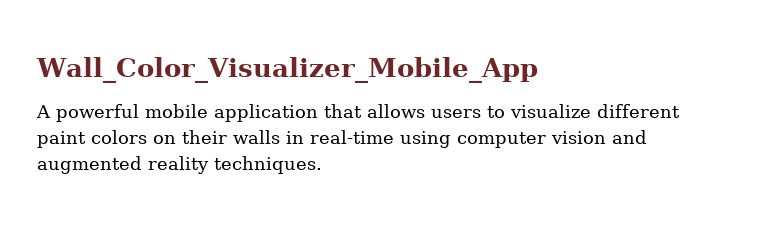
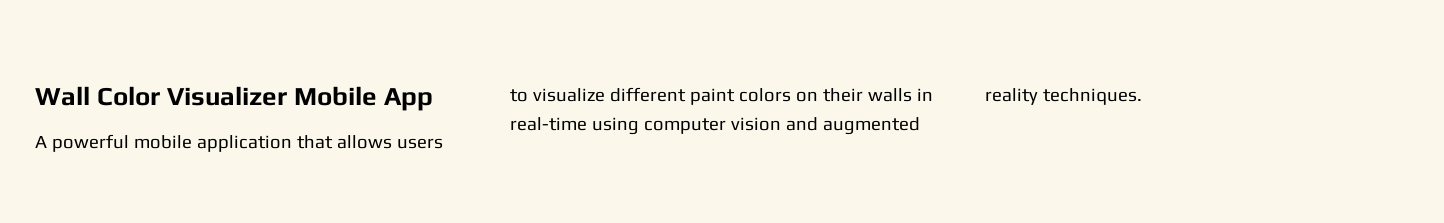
- Wall_Color_Visualizer_Mobile_App
+ Wall Color Visualizer Mobile App

